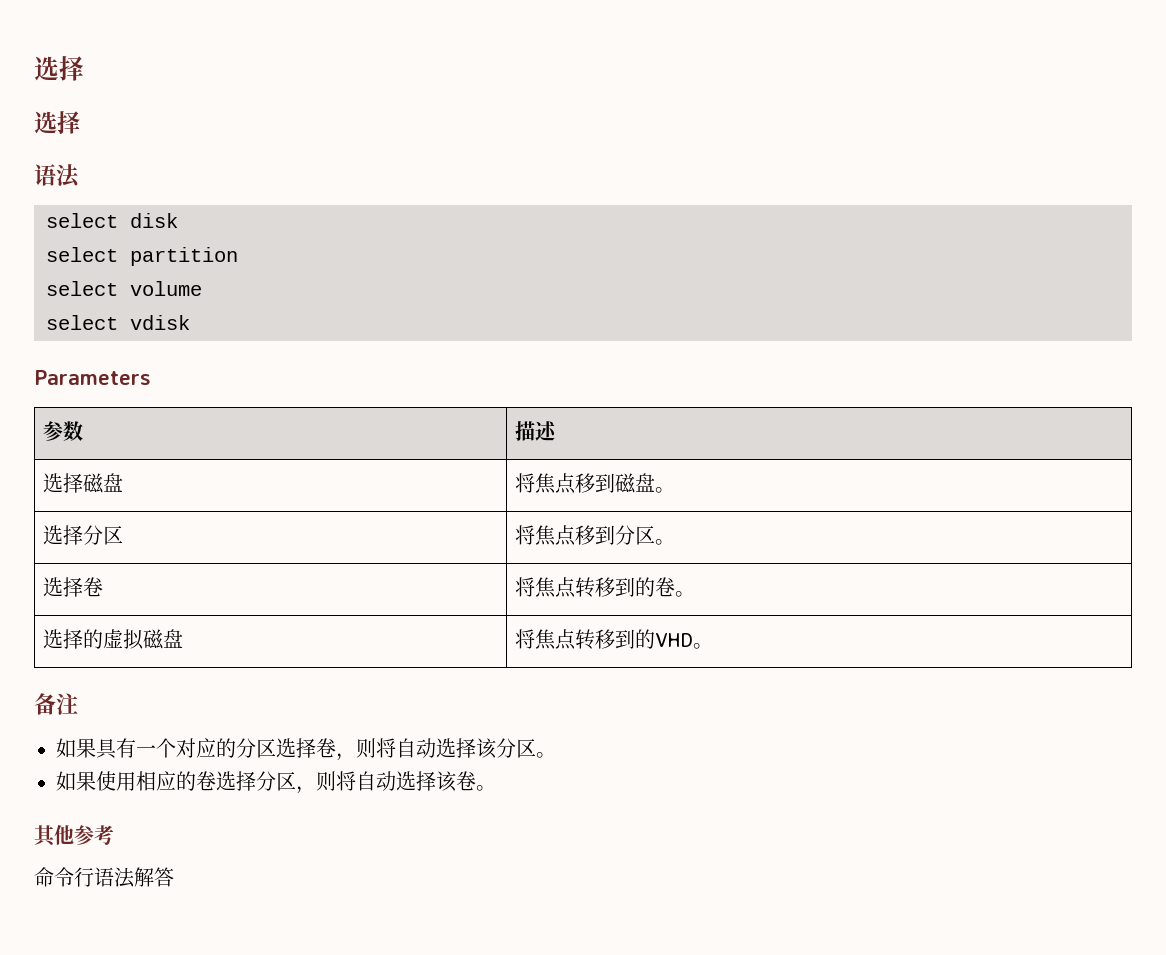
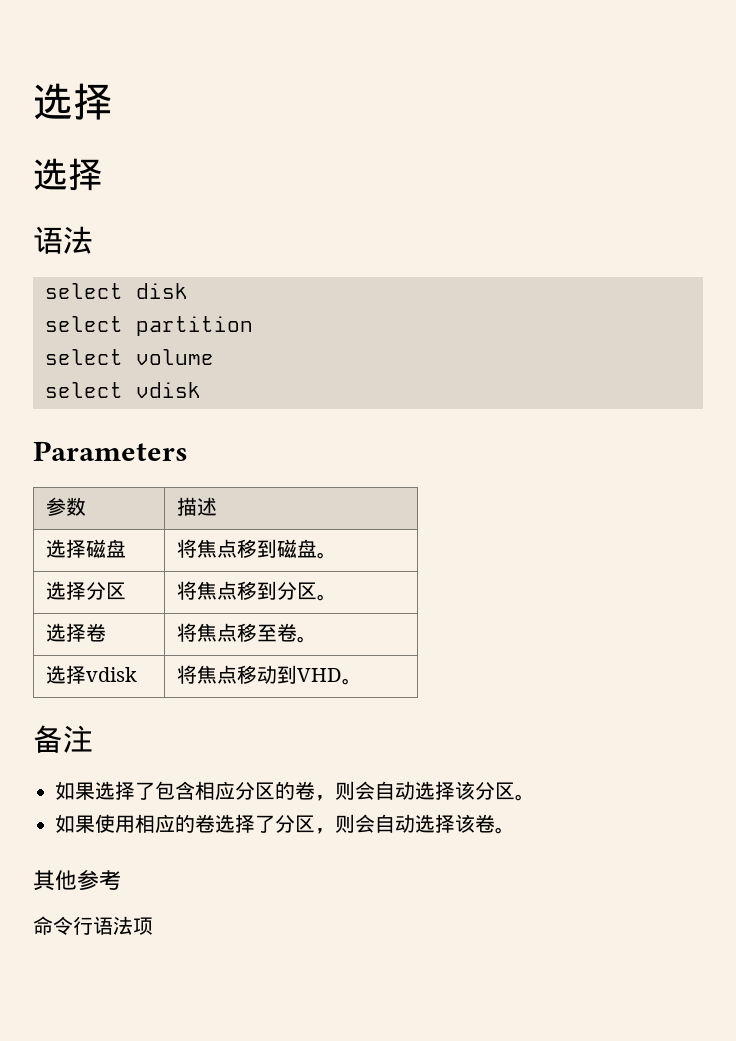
- 选择卷 | 将焦点转移到的卷。
+ 选择卷 | 将焦点移至卷。
- 选择的虚拟磁盘 | 将焦点转移到的VHD。
+ 选择vdisk | 将焦点移动到VHD。
- 如果具有一个对应的分区选择卷，则将自动选择该分区。
+ 如果选择了包含相应分区的卷，则会自动选择该分区。
- 如果使用相应的卷选择分区，则将自动选择该卷。
+ 如果使用相应的卷选择了分区，则会自动选择该卷。
- 命令行语法解答
+ 命令行语法项

